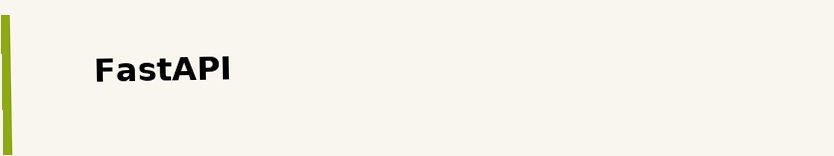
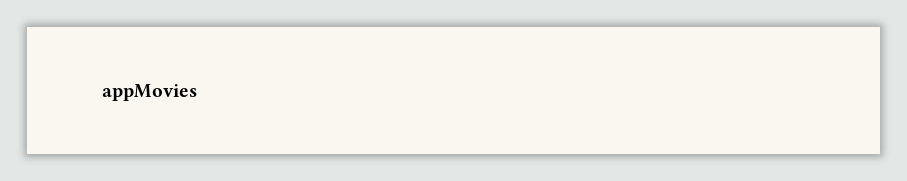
- FastAPI
+ appMovies

